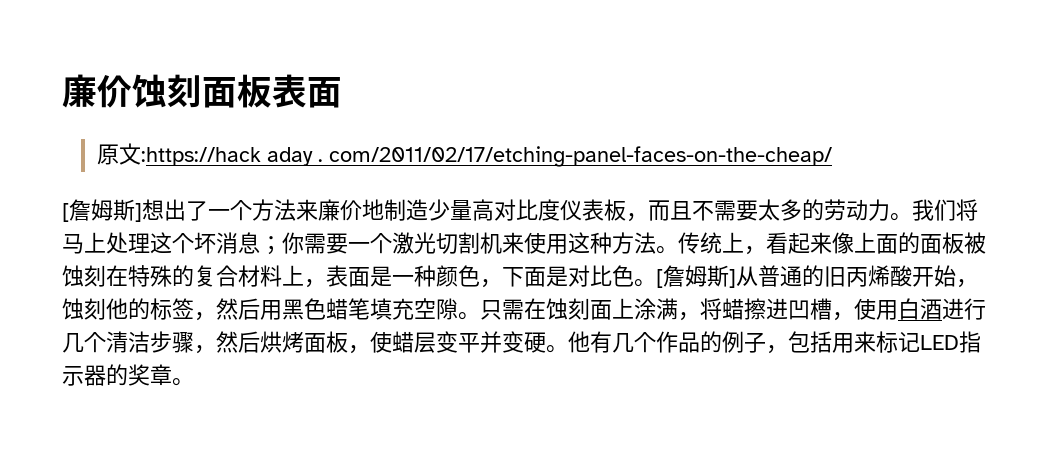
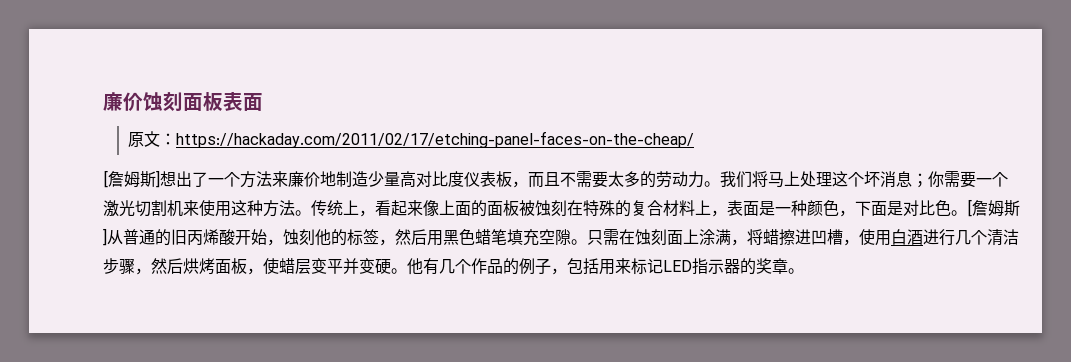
- 原文:https://hack aday . com/2011/02/17/etching-panel-faces-on-the-cheap/
+ 原文：https://hackaday.com/2011/02/17/etching-panel-faces-on-the-cheap/

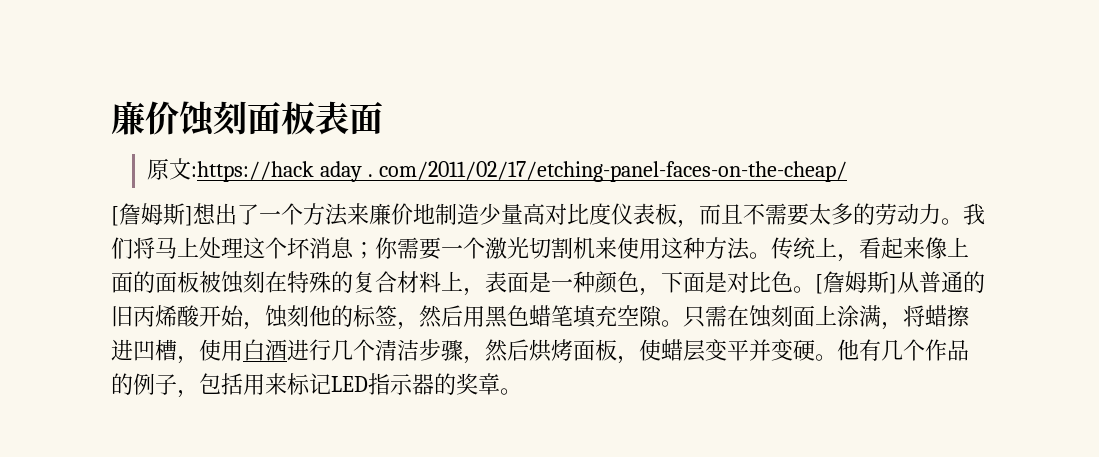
- 原文：https://hackaday.com/2011/02/17/etching-panel-faces-on-the-cheap/
+ 原文:https://hack aday . com/2011/02/17/etching-panel-faces-on-the-cheap/

